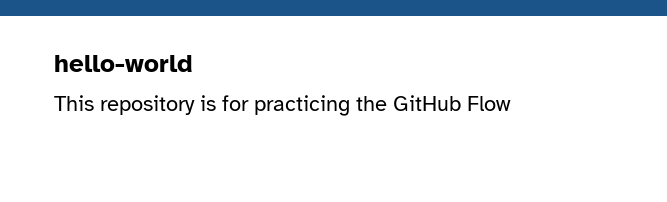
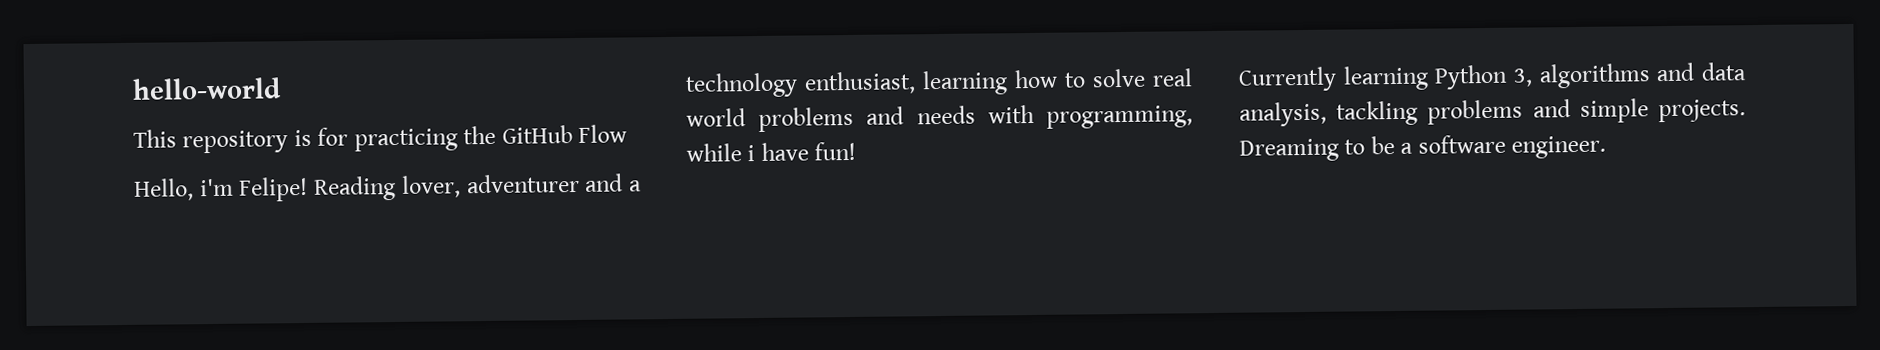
+ Hello, i'm Felipe! Reading lover, adventurer and a technology enthusiast, learning how to solve real world problems and needs with programming, while i have fun!
+ Currently learning Python 3, algorithms and data analysis, tackling problems and simple projects. Dreaming to be a software engineer.

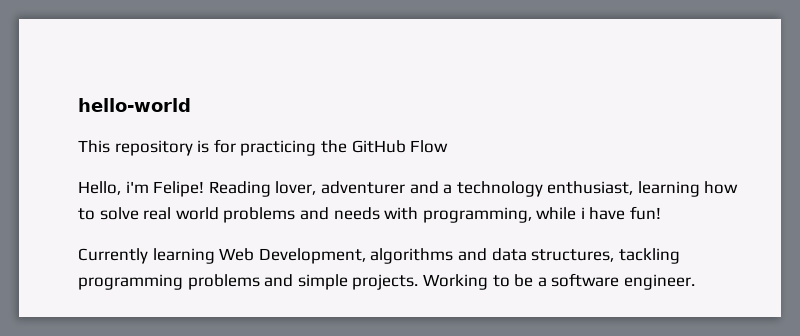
- Currently learning Python 3, algorithms and data analysis, tackling problems and simple projects.
+ Currently learning Web Development, algorithms and data structures, tackling programming problems and simple projects.
- Dreaming to be a software engineer.
+ Working to be a software engineer.

